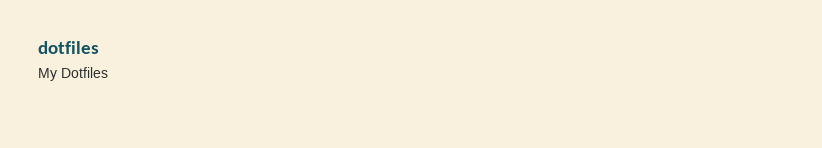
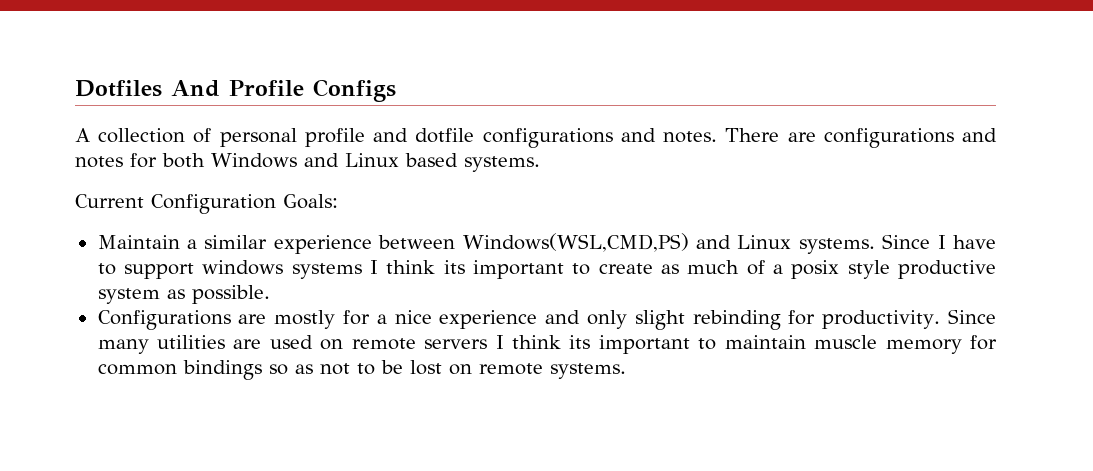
- dotfiles
- My Dotfiles
+ Dotfiles And Profile Configs
+ A collection of personal profile and dotfile configurations and notes. There are configurations and notes for both Windows and Linux based systems.
+ Current Configuration Goals:
+ Maintain a similar experience between Windows(WSL,CMD,PS) and Linux systems. Since I have to support windows systems I think its important to create as much of a posix style productive system as possible.
+ Configurations are mostly for a nice experience and only slight rebinding for productivity. Since many utilities are used on remote servers I think its important to maintain muscle memory for common bindings so as not to be lost on remote systems.

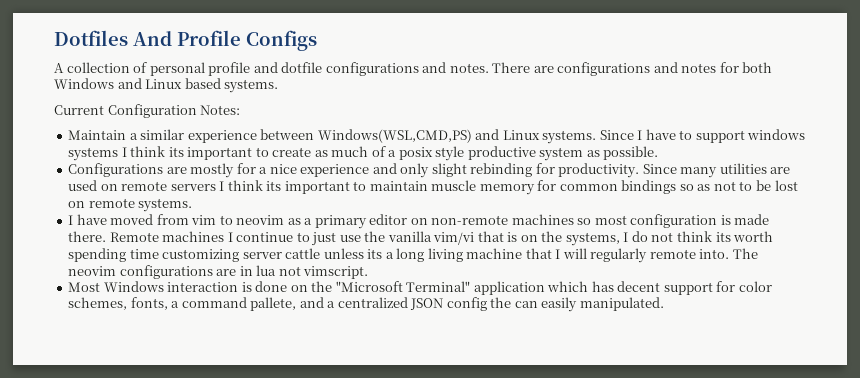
- Current Configuration Goals:
+ Current Configuration Notes:
+ I have moved from vim to neovim as a primary editor on non-remote machines so most configuration is made there. Remote machines I continue to just use the vanilla vim/vi that is on the systems, I do not think its worth spending time customizing server cattle unless its a long living machine that I will regularly remote into. The neovim configurations are in lua not vimscript.
+ Most Windows interaction is done on the "Microsoft Terminal" application which has decent support for color schemes, fonts, a command pallete, and a centralized JSON config the can easily manipulated.

